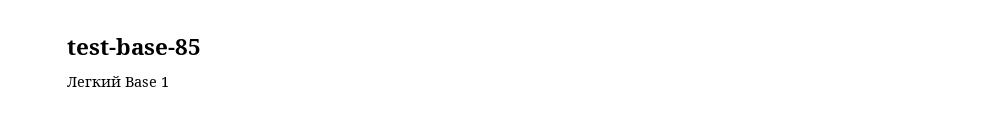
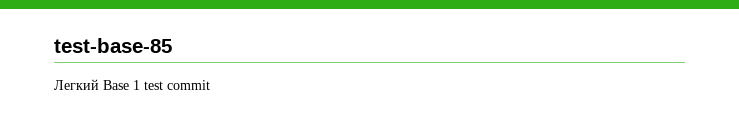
- Легкий Base 1
+ Легкий Base 1 test commit

